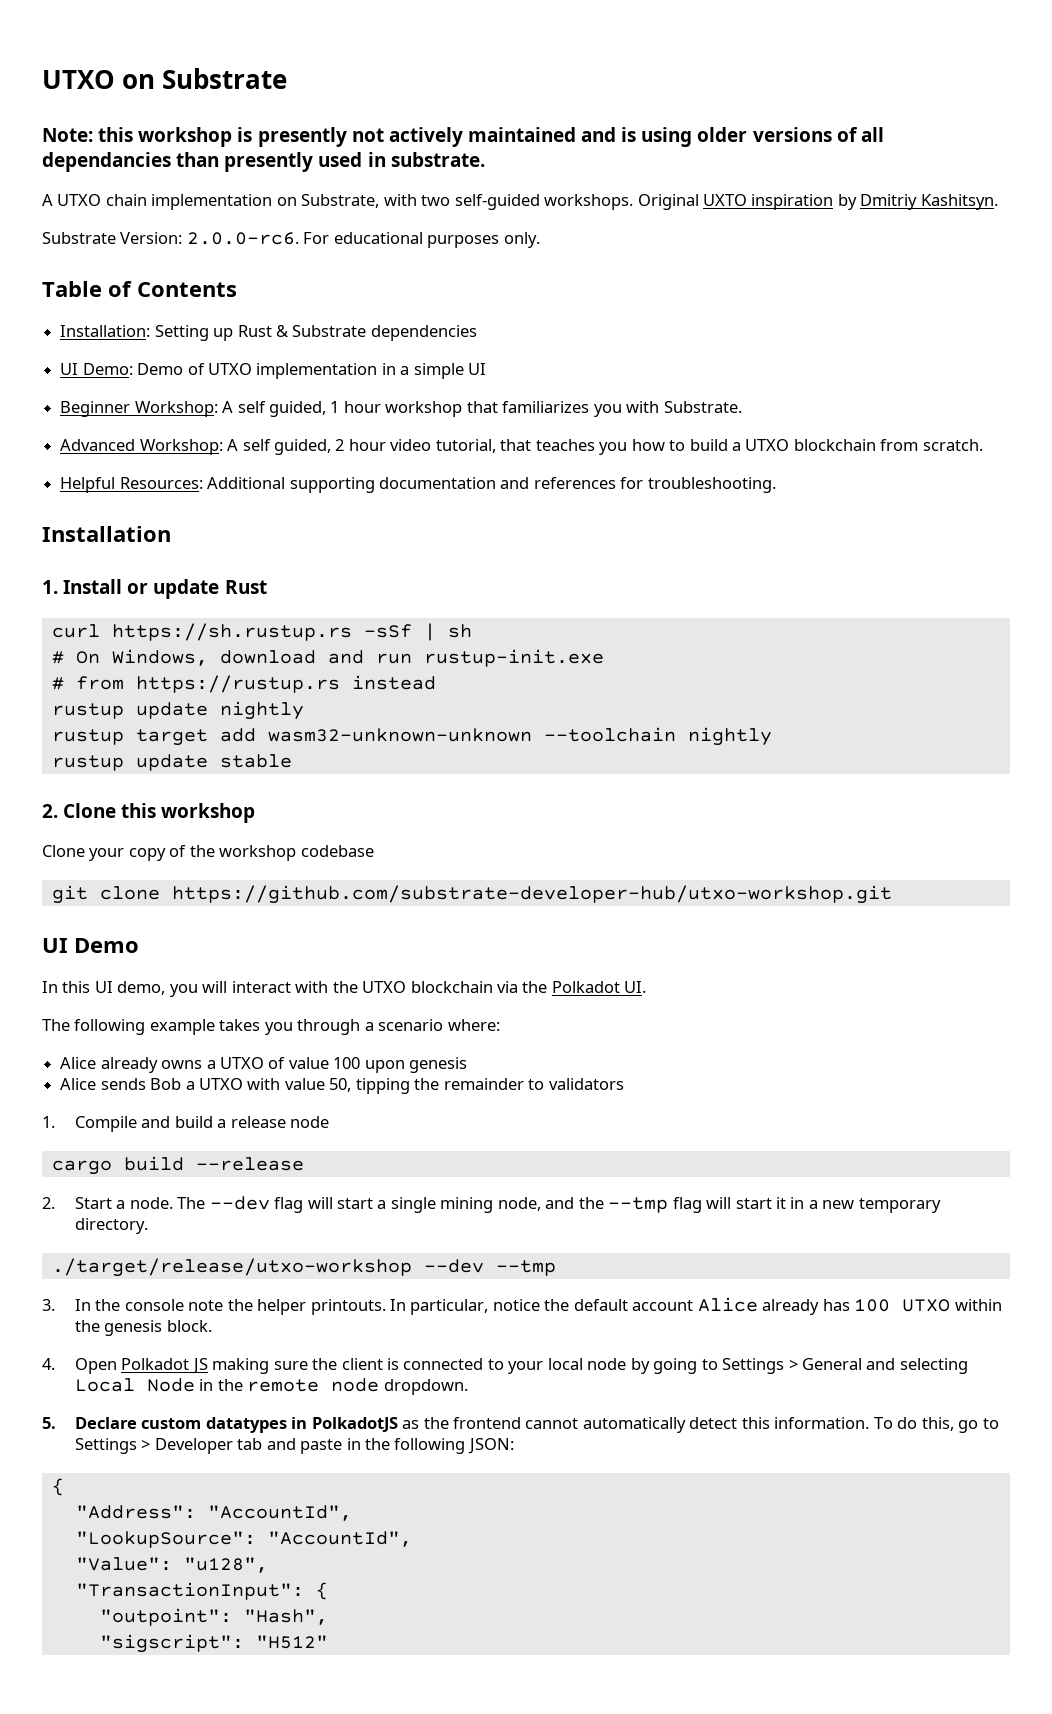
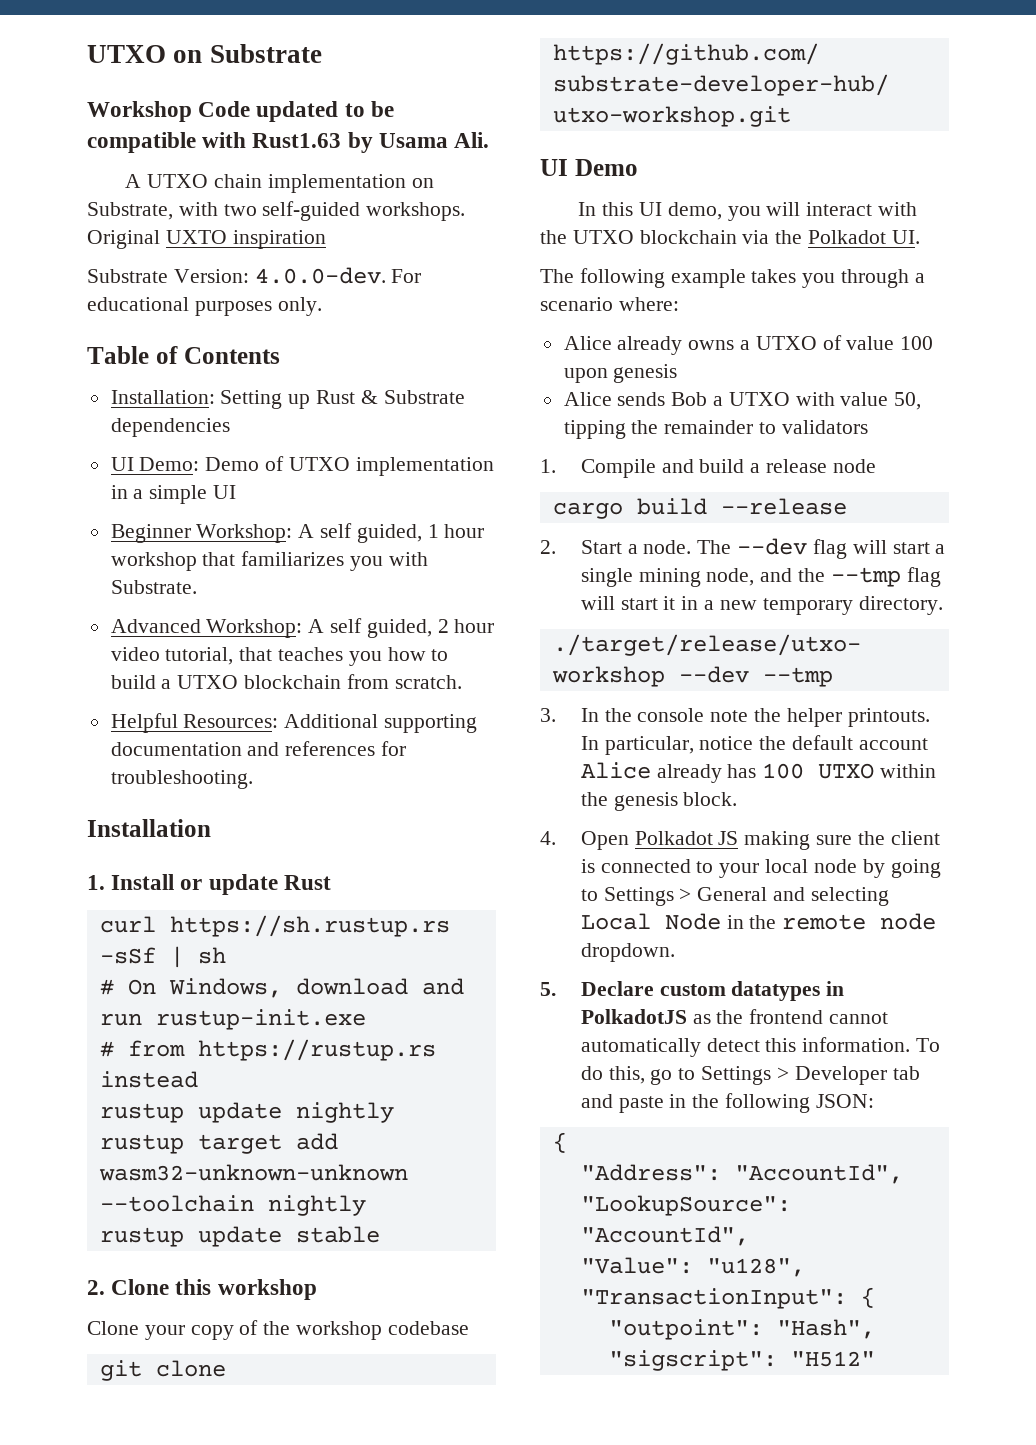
- Note: this workshop is presently not actively maintained and is using older versions of all dependancies than presently used in substrate.
+ Workshop Code updated to be compatible with Rust1.63 by Usama Ali.
- Original UXTO inspiration by Dmitriy Kashitsyn.
+ Original UXTO inspiration
- Substrate Version: 2.0.0-rc6. For educational purposes only.
+ Substrate Version: 4.0.0-dev. For educational purposes only.

